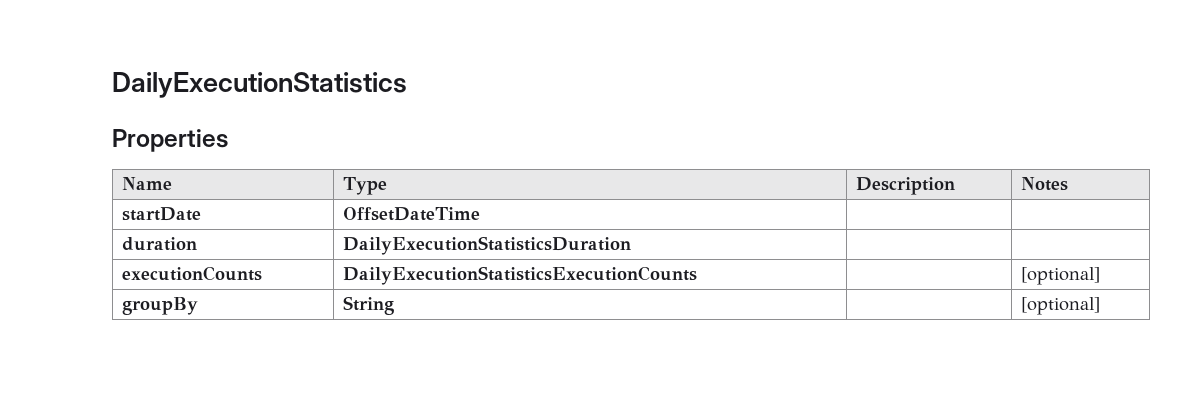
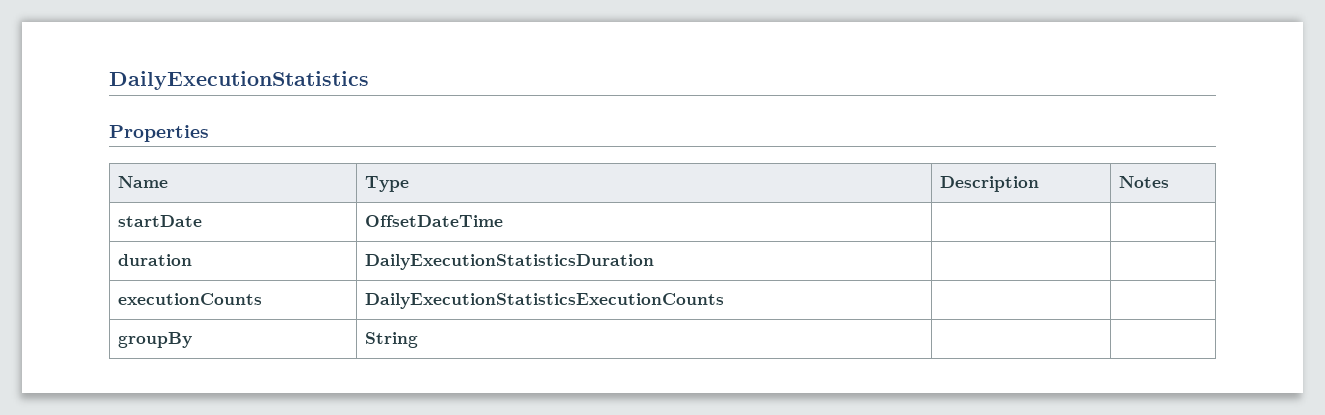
- executionCounts | DailyExecutionStatisticsExecutionCounts | | [optional]
+ executionCounts | DailyExecutionStatisticsExecutionCounts | |
- groupBy | String | | [optional]
+ groupBy | String | |

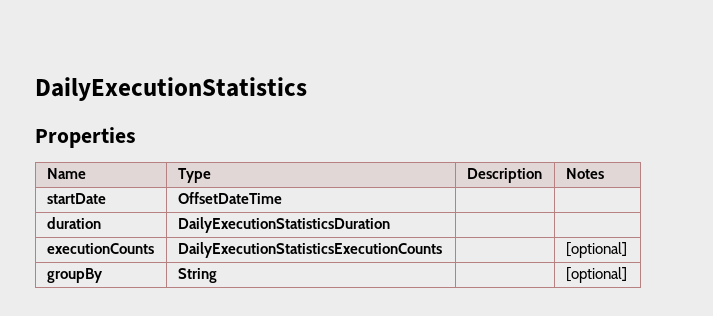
- executionCounts | DailyExecutionStatisticsExecutionCounts | |
+ executionCounts | DailyExecutionStatisticsExecutionCounts | | [optional]
- groupBy | String | |
+ groupBy | String | | [optional]

